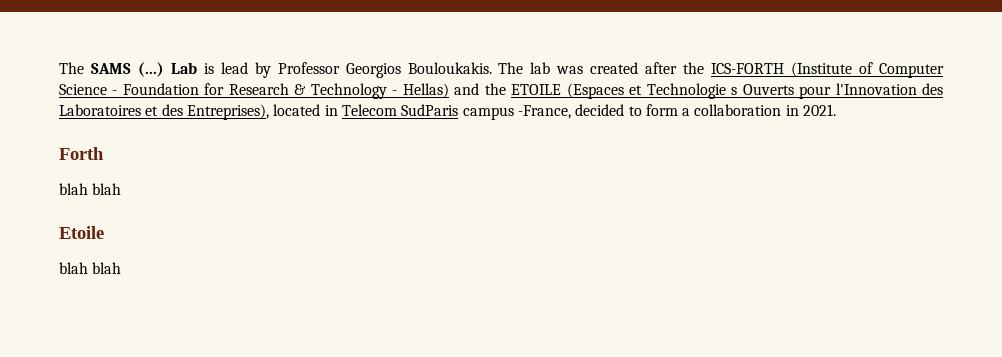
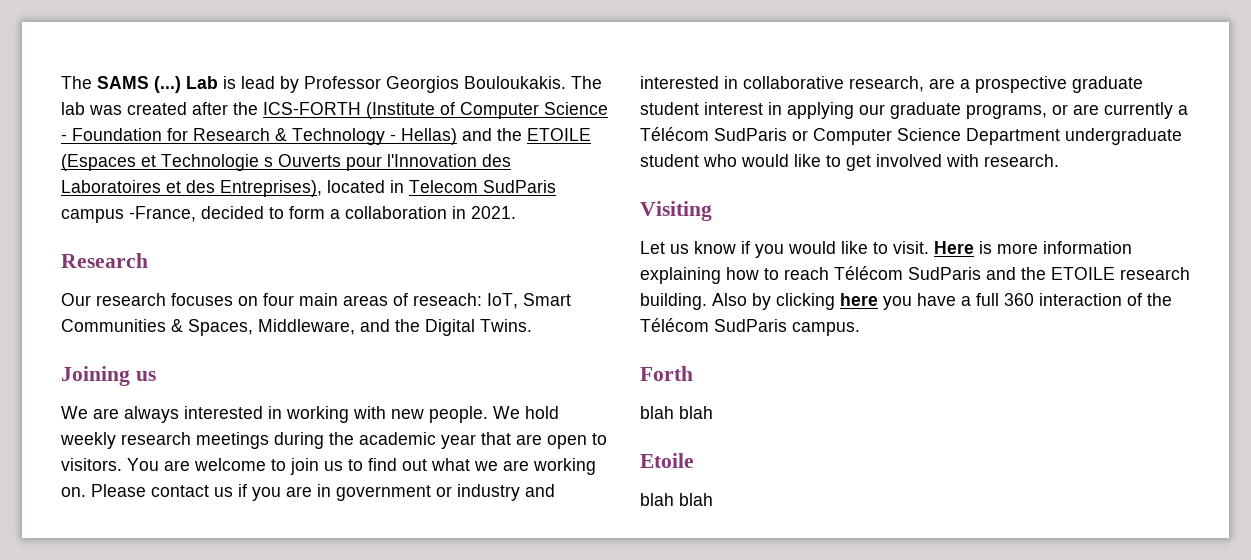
  The lab was created after the ICS-FORTH (Institute of Computer Science - Foundation for Research & Technology - Hellas) and the ETOILE (Espaces et Technologie s Ouverts pour l'Innovation des Laboratoires et des Entreprises), located in Telecom SudParis campus -France, decided to form a collaboration in 2021.
+ Research
+ Our research focuses on four main areas of reseach: IoT, Smart Communities & Spaces, Middleware, and the Digital Twins.
+ Joining us
+ We are always interested in working with new people. We hold weekly research meetings during the academic year that are open to visitors. You are welcome to join us to find out what we are working on. Please contact us if you are in government or industry and interested in collaborative research, are a prospective graduate student interest in applying our graduate programs, or are currently a Télécom SudParis or Computer Science Department undergraduate student who would like to get involved with research.
+ Visiting
+ Let us know if you would like to visit. Here is more information explaining how to reach Télécom SudParis and the ETOILE research building. Also by clicking here you have a full 360 interaction of the Télécom SudParis campus.

